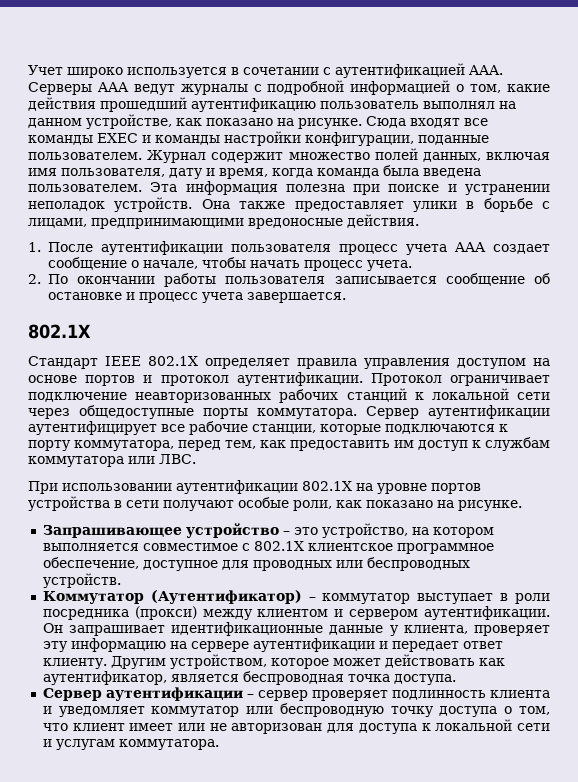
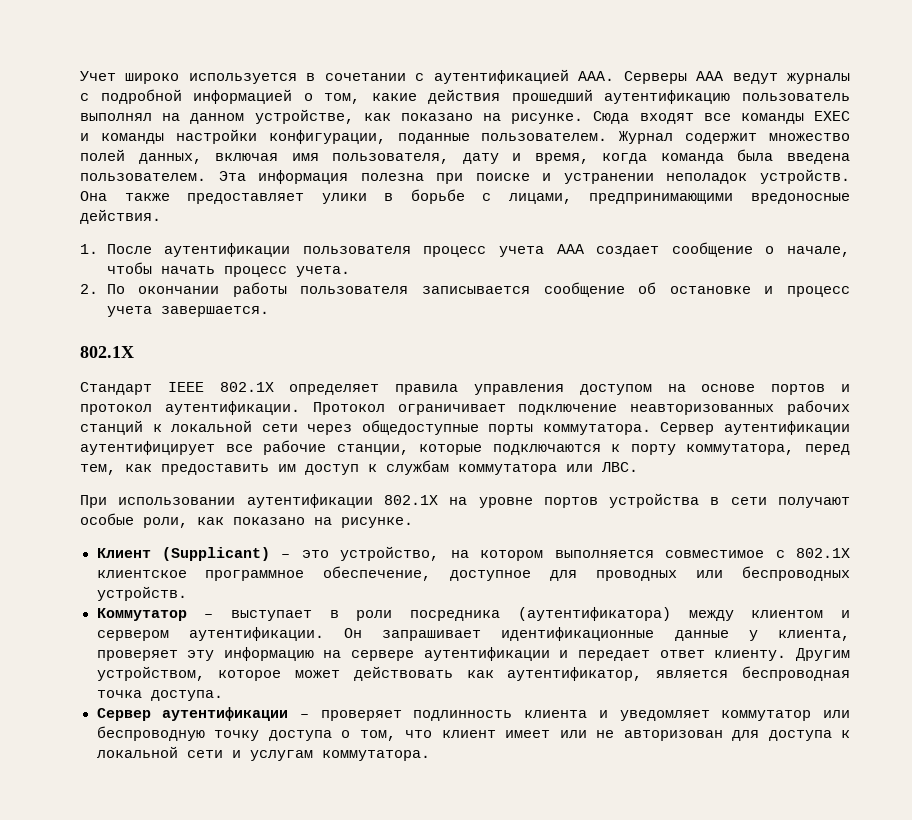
- Запрашивающее устройство – это устройство, на котором выполняется совместимое с 802.1X клиентское программное обеспечение, доступное для проводных или беспроводных устройств.
+ Клиент (Supplicant) – это устройство, на котором выполняется совместимое с 802.1X клиентское программное обеспечение, доступное для проводных или беспроводных устройств.
- Коммутатор (Аутентификатор) – коммутатор выступает в роли посредника (прокси) между клиентом и сервером аутентификации.
+ Коммутатор – выступает в роли посредника (аутентификатора) между клиентом и сервером аутентификации.
- Сервер аутентификации – сервер проверяет подлинность клиента и уведомляет коммутатор или беспроводную точку доступа о том, что клиент имеет или не авторизован для доступа к локальной сети и услугам коммутатора.
+ Сервер аутентификации – проверяет подлинность клиента и уведомляет коммутатор или беспроводную точку доступа о том, что клиент имеет или не авторизован для доступа к локальной сети и услугам коммутатора.

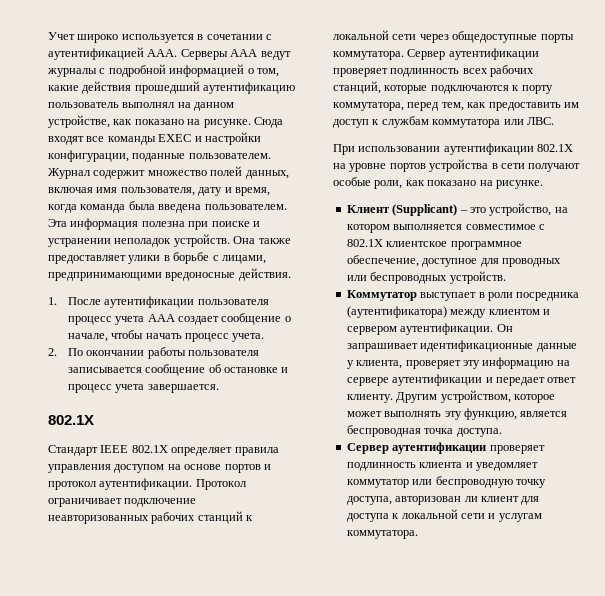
- Сюда входят все команды EXEC и команды настройки конфигурации, поданные пользователем.
+ Сюда входят все команды EXEC и настройки конфигурации, поданные пользователем.
- Сервер аутентификации аутентифицирует все рабочие станции, которые подключаются к порту коммутатора, перед тем, как предоставить им доступ к службам коммутатора или ЛВС.
+ Сервер аутентификации проверяет подлинность всех рабочих станций, которые подключаются к порту коммутатора, перед тем, как предоставить им доступ к службам коммутатора или ЛВС.
- Коммутатор – выступает в роли посредника (аутентификатора) между клиентом и сервером аутентификации.
+ Коммутатор выступает в роли посредника (аутентификатора) между клиентом и сервером аутентификации.
- Другим устройством, которое может действовать как аутентификатор, является беспроводная точка доступа.
+ Другим устройством, которое может выполнять эту функцию, является беспроводная точка доступа.
- Сервер аутентификации – проверяет подлинность клиента и уведомляет коммутатор или беспроводную точку доступа о том, что клиент имеет или не авторизован для доступа к локальной сети и услугам коммутатора.
+ Сервер аутентификации проверяет подлинность клиента и уведомляет коммутатор или беспроводную точку доступа, авторизован ли клиент для доступа к локальной сети и услугам коммутатора.

